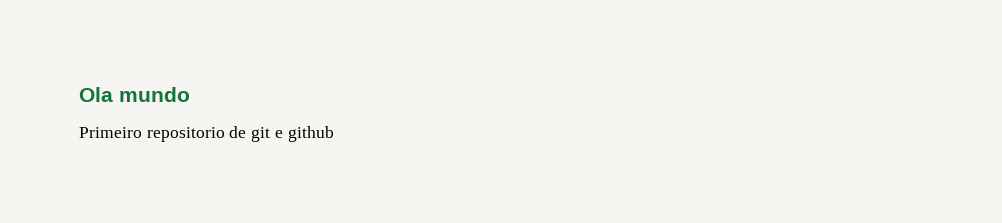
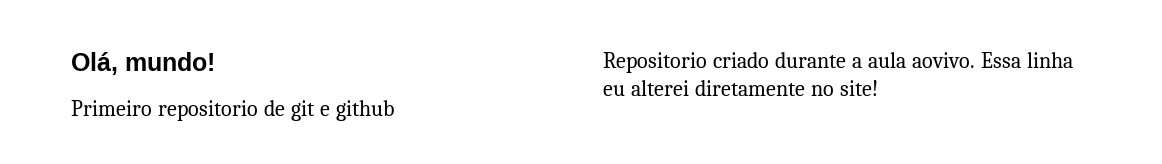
- Ola mundo
+ Olá, mundo!
+ Repositorio criado durante a aula aovivo. Essa linha eu alterei diretamente no site!

